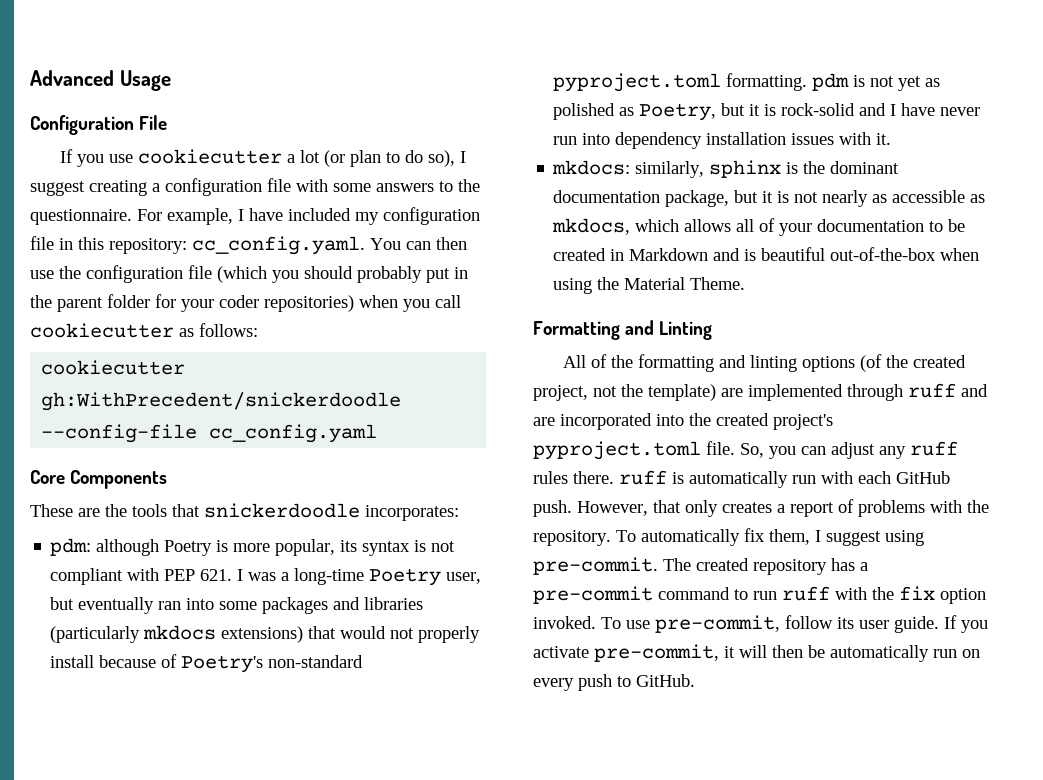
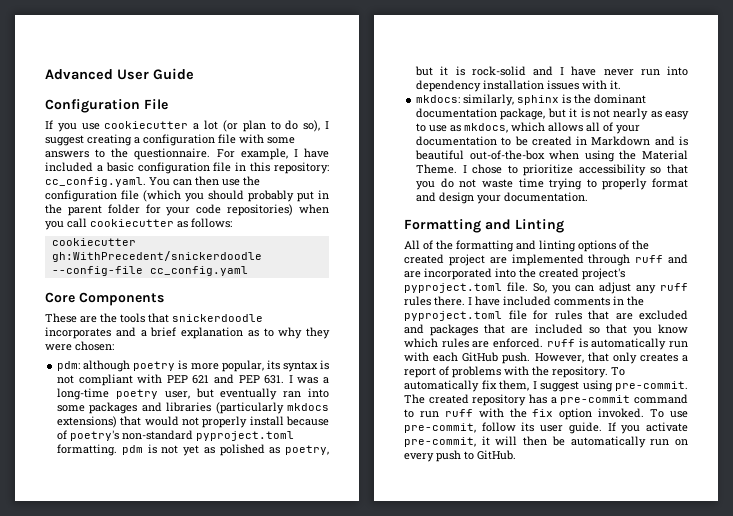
- Advanced Usage
+ Advanced User Guide
- For example, I have included my configuration file in this repository: cc_config.yaml. You can then use the configuration file (which you should probably put in the parent folder for your coder repositories) when you call cookiecutter as follows:
+ For example, I have included a basic configuration file in this repository: cc_config.yaml. You can then use the configuration file (which you should probably put in the parent folder for your code repositories) when you call cookiecutter as follows:
- These are the tools that snickerdoodle incorporates:
+ These are the tools that snickerdoodle incorporates and a brief explanation as to why they were chosen:
- pdm: although Poetry is more popular, its syntax is not compliant with PEP 621. I was a long-time Poetry user, but eventually ran into some packages and libraries (particularly mkdocs extensions) that would not properly install because of Poetry's non-standard pyproject.toml formatting. pdm is not yet as polished as Poetry, but it is rock-solid and I have never run into dependency installation issues with it.
+ pdm: although poetry is more popular, its syntax is not compliant with PEP 621 and PEP 631. I was a long-time poetry user, but eventually ran into some packages and libraries (particularly mkdocs extensions) that would not properly install because of poetry's non-standard pyproject.toml formatting. pdm is not yet as polished as poetry, but it is rock-solid and I have never run into dependency installation issues with it.
- mkdocs: similarly, sphinx is the dominant documentation package, but it is not nearly as accessible as mkdocs, which allows all of your documentation to be created in Markdown and is beautiful out-of-the-box when using the Material Theme.
+ mkdocs: similarly, sphinx is the dominant documentation package, but it is not nearly as easy to use as mkdocs, which allows all of your documentation to be created in Markdown and is beautiful out-of-the-box when using the Material Theme. I chose to prioritize accessibility so that you do not waste time trying to properly format and design your documentation.
- All of the formatting and linting options (of the created project, not the template) are implemented through ruff and are incorporated into the created project's pyproject.toml file.
+ All of the formatting and linting options of the created project are implemented through ruff and are incorporated into the created project's pyproject.toml file.
- So, you can adjust any ruff rules there. ruff is automatically run with each GitHub push.
+ So, you can adjust any ruff rules there. I have included comments in the pyproject.toml file for rules that are excluded and packages that are included so that you know which rules are enforced. ruff is automatically run with each GitHub push.

